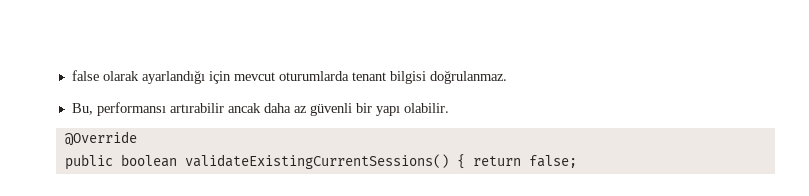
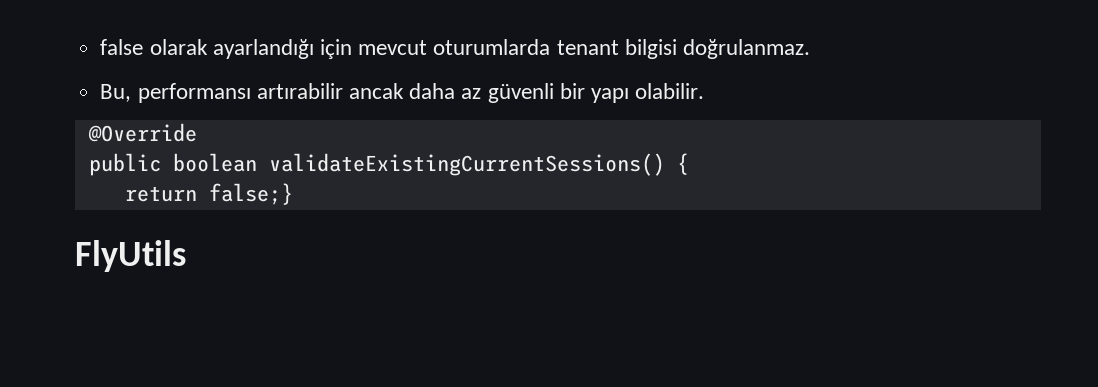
- public boolean validateExistingCurrentSessions() { return false;
+ public boolean validateExistingCurrentSessions() {
+ return false;}
+ FlyUtils

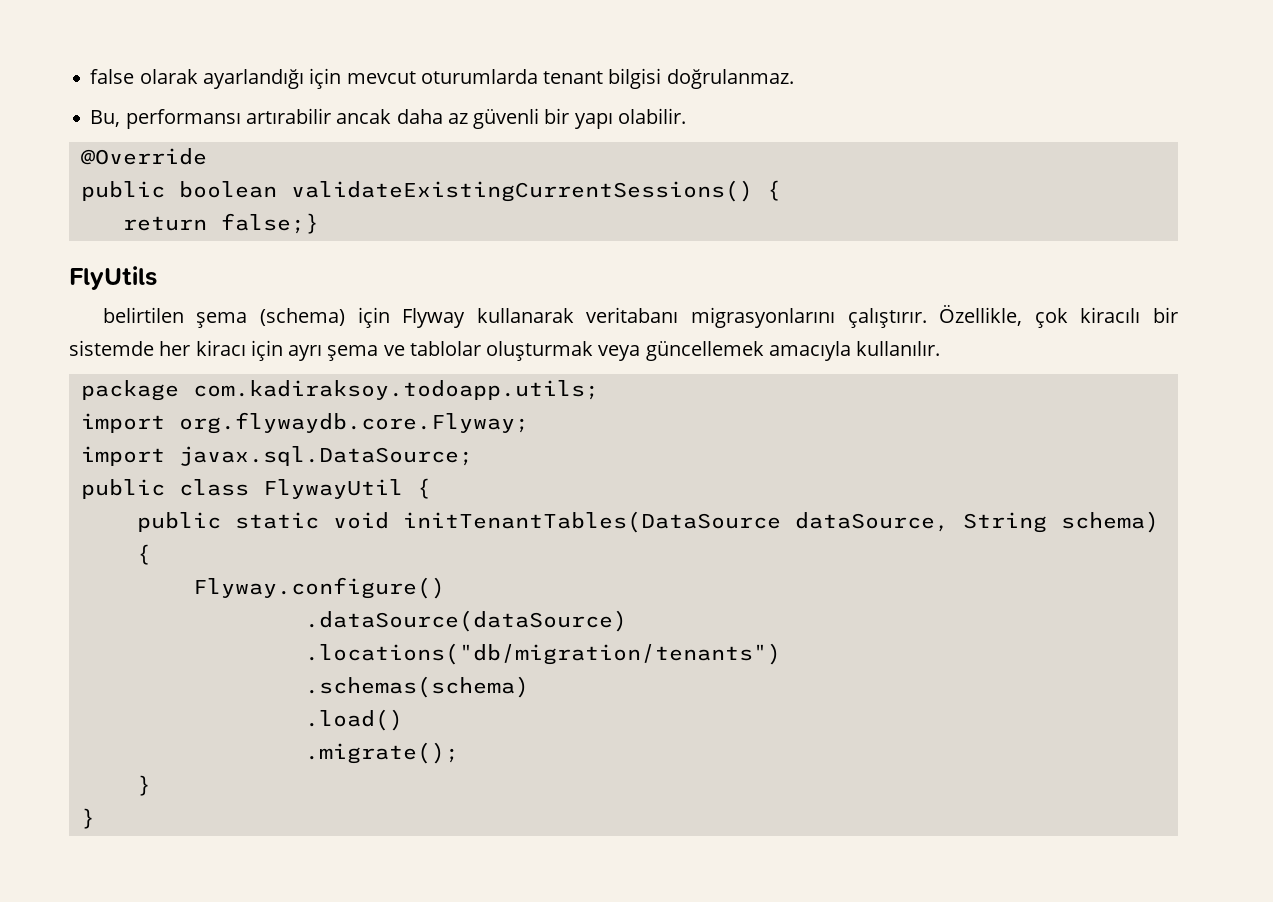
+ belirtilen şema (schema) için Flyway kullanarak veritabanı migrasyonlarını çalıştırır. Özellikle, çok kiracılı bir sistemde her kiracı için ayrı şema ve tablolar oluşturmak veya güncellemek amacıyla kullanılır.
+ package com.kadiraksoy.todoapp.utils;
+ import org.flywaydb.core.Flyway;
+ import javax.sql.DataSource;
+ public class FlywayUtil {
+ public static void initTenantTables(DataSource dataSource, String schema) {
+ Flyway.configure()
+ .dataSource(dataSource)
+ .locations("db/migration/tenants")
+ .schemas(schema)
+ .load()
+ .migrate();
+ }
+ }

